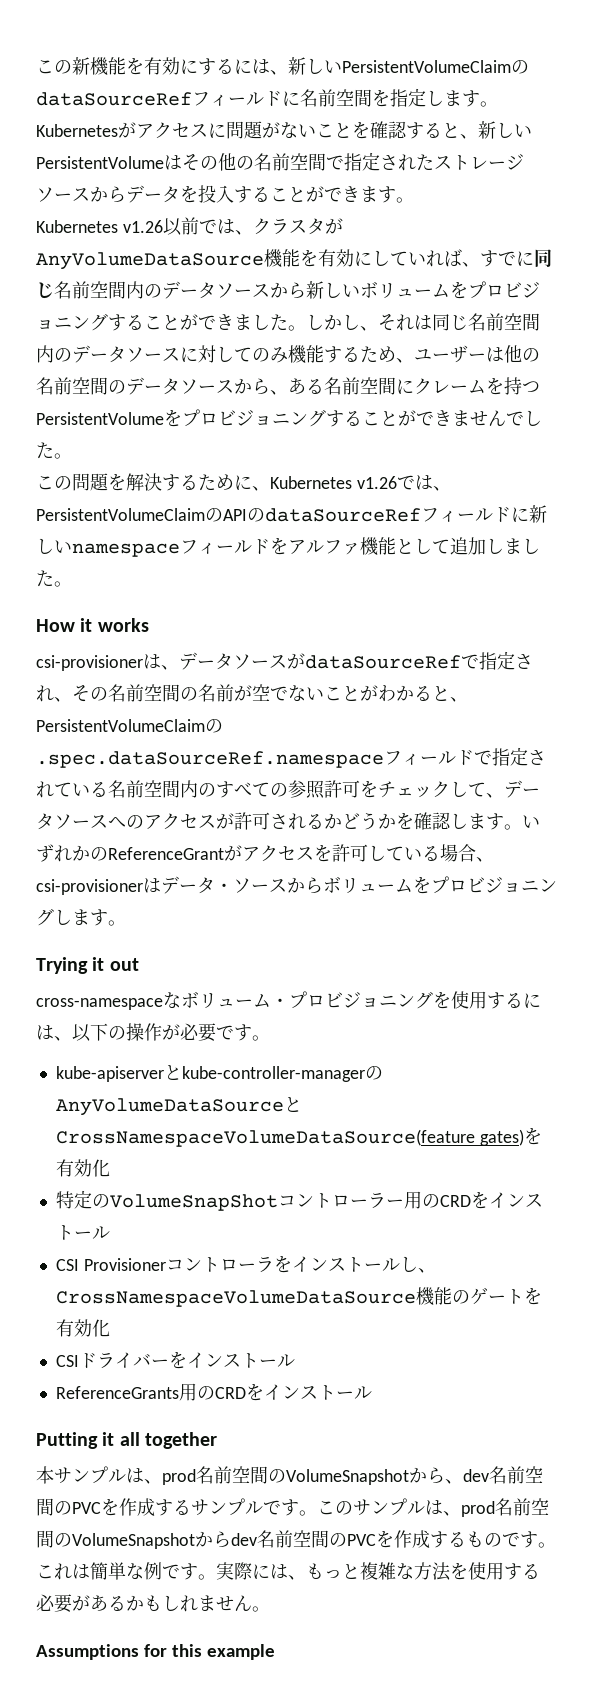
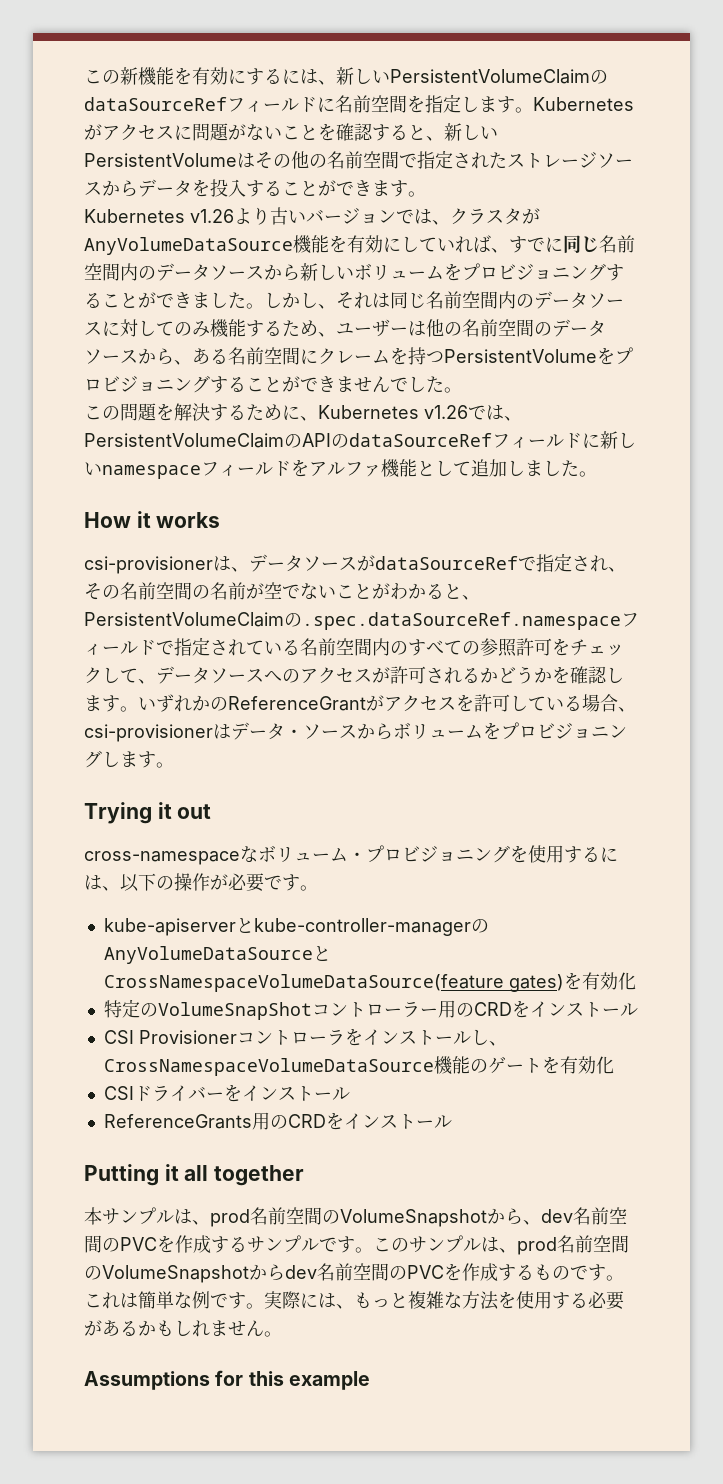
- Kubernetes v1.26以前では、クラスタがAnyVolumeDataSource機能を有効にしていれば、すでに同じ名前空間内のデータソースから新しいボリュームをプロビジョニングすることができました。
+ Kubernetes v1.26より古いバージョンでは、クラスタがAnyVolumeDataSource機能を有効にしていれば、すでに同じ名前空間内のデータソースから新しいボリュームをプロビジョニングすることができました。

